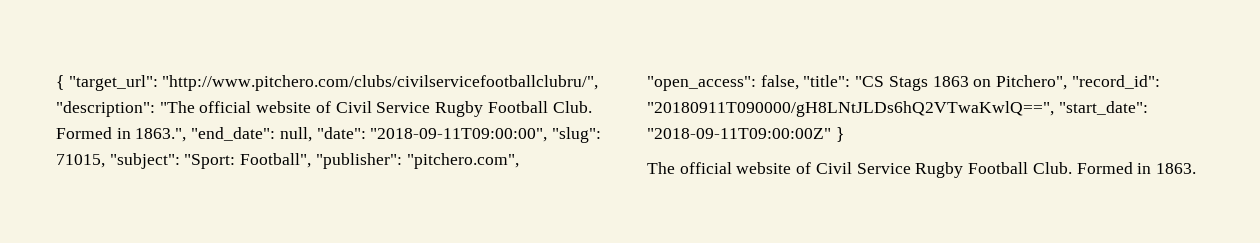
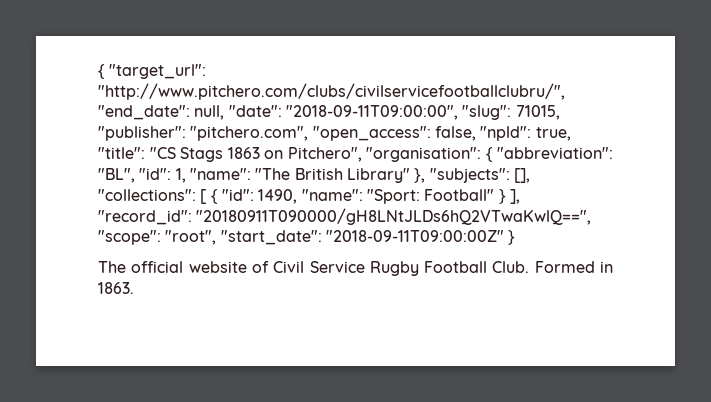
- { "target_url": "http://www.pitchero.com/clubs/civilservicefootballclubru/", "description": "The official website of Civil Service Rugby Football Club. Formed in 1863.", "end_date": null, "date": "2018-09-11T09:00:00", "slug": 71015, "subject": "Sport: Football", "publisher": "pitchero.com", "open_access": false, "title": "CS Stags 1863 on Pitchero", "record_id": "20180911T090000/gH8LNtJLDs6hQ2VTwaKwlQ==", "start_date": "2018-09-11T09:00:00Z" }
+ { "target_url": "http://www.pitchero.com/clubs/civilservicefootballclubru/", "end_date": null, "date": "2018-09-11T09:00:00", "slug": 71015, "publisher": "pitchero.com", "open_access": false, "npld": true, "title": "CS Stags 1863 on Pitchero", "organisation": { "abbreviation": "BL", "id": 1, "name": "The British Library" }, "subjects": [], "collections": [ { "id": 1490, "name": "Sport: Football" } ], "record_id": "20180911T090000/gH8LNtJLDs6hQ2VTwaKwlQ==", "scope": "root", "start_date": "2018-09-11T09:00:00Z" }

